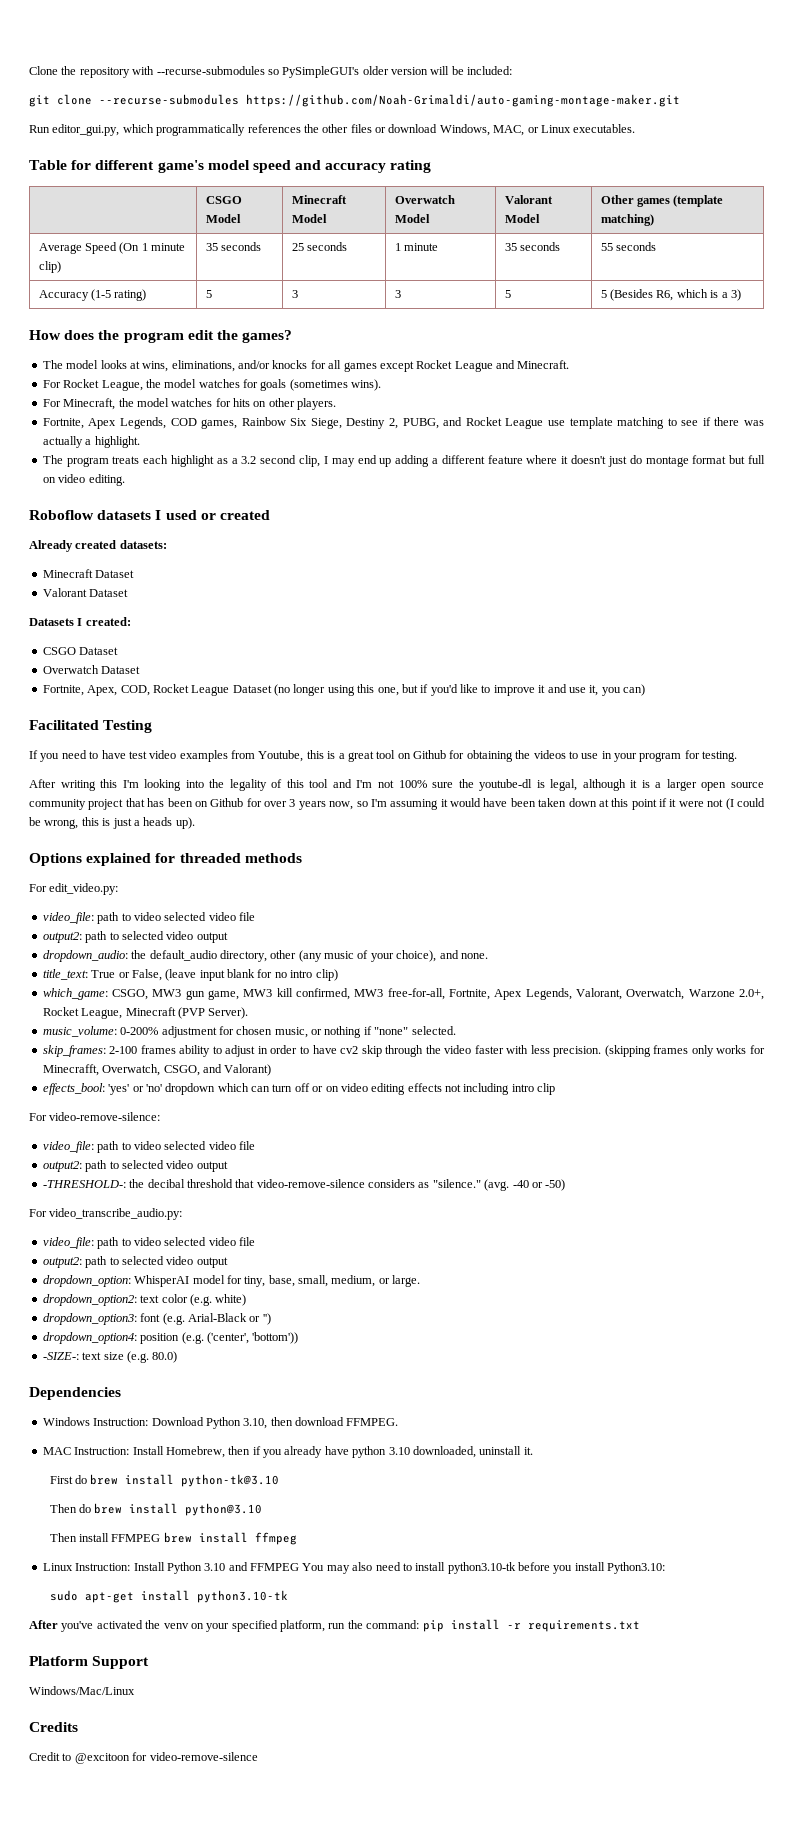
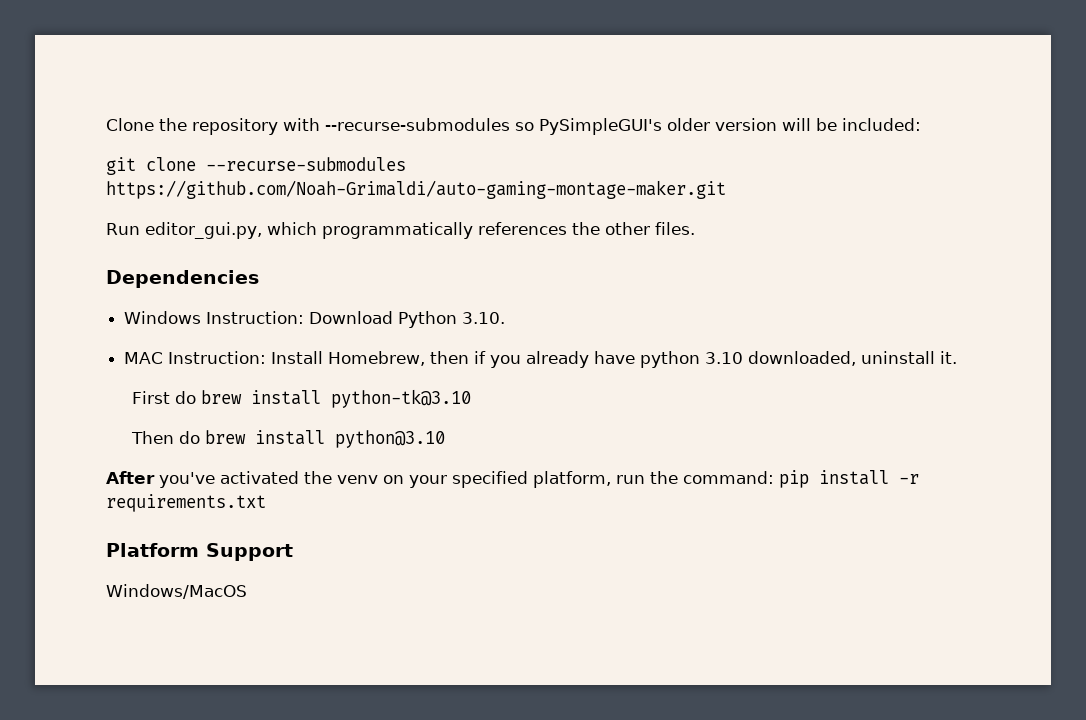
- Run editor_gui.py, which programmatically references the other files or download Windows, MAC, or Linux executables.
- Table for different game's model speed and accuracy rating
- | CSGO Model | Minecraft Model | Overwatch Model | Valorant Model | Other games (template matching)
- Average Speed (On 1 minute clip) | 35 seconds | 25 seconds | 1 minute | 35 seconds | 55 seconds
- Accuracy (1-5 rating) | 5 | 3 | 3 | 5 | 5 (Besides R6, which is a 3)
- How does the program edit the games?
- The model looks at wins, eliminations, and/or knocks for all games except Rocket League and Minecraft.
- For Rocket League, the model watches for goals (sometimes wins).
- For Minecraft, the model watches for hits on other players.
- Fortnite, Apex Legends, COD games, Rainbow Six Siege, Destiny 2, PUBG, and Rocket League use template matching to see if there was actually a highlight.
- The program treats each highlight as a 3.2 second clip, I may end up adding a different feature where it doesn't just do montage format but full on video editing.
- Roboflow datasets I used or created
- Already created datasets:
- Minecraft Dataset
- Valorant Dataset
- Datasets I created:
- CSGO Dataset
- Overwatch Dataset
- Fortnite, Apex, COD, Rocket League Dataset (no longer using this one, but if you'd like to improve it and use it, you can)
- Facilitated Testing
- If you need to have test video examples from Youtube, this is a great tool on Github for obtaining the videos to use in your program for testing.
- After writing this I'm looking into the legality of this tool and I'm not 100% sure the youtube-dl is legal, although it is a larger open source community project that has been on Github for over 3 years now, so I'm assuming it would have been taken down at this point if it were not (I could be wrong, this is just a heads up).
- Options explained for threaded methods
- For edit_video.py:
- video_file: path to video selected video file
- output2: path to selected video output
- dropdown_audio: the default_audio directory, other (any music of your choice), and none.
- title_text: True or False, (leave input blank for no intro clip)
- which_game: CSGO, MW3 gun game, MW3 kill confirmed, MW3 free-for-all, Fortnite, Apex Legends, Valorant, Overwatch, Warzone 2.0+, Rocket League, Minecraft (PVP Server).
- music_volume: 0-200% adjustment for chosen music, or nothing if "none" selected.
- skip_frames: 2-100 frames ability to adjust in order to have cv2 skip through the video faster with less precision. (skipping frames only works for Minecrafft, Overwatch, CSGO, and Valorant)
- effects_bool: 'yes' or 'no' dropdown which can turn off or on video editing effects not including intro clip
- For video-remove-silence:
- video_file: path to video selected video file
- output2: path to selected video output
- -THRESHOLD-: the decibal threshold that video-remove-silence considers as "silence." (avg. -40 or -50)
- For video_transcribe_audio.py:
- video_file: path to video selected video file
- output2: path to selected video output
- dropdown_option: WhisperAI model for tiny, base, small, medium, or large.
- dropdown_option2: text color (e.g. white)
- dropdown_option3: font (e.g. Arial-Black or '')
- dropdown_option4: position (e.g. ('center', 'bottom'))
- -SIZE-: text size (e.g. 80.0)
+ Run editor_gui.py, which programmatically references the other files.
- Windows Instruction: Download Python 3.10, then download FFMPEG.
+ Windows Instruction: Download Python 3.10.
- Then install FFMPEG brew install ffmpeg
- Linux Instruction: Install Python 3.10 and FFMPEG You may also need to install python3.10-tk before you install Python3.10:
- sudo apt-get install python3.10-tk
- Windows/Mac/Linux
- Credits
- Credit to @excitoon for video-remove-silence
+ Windows/MacOS

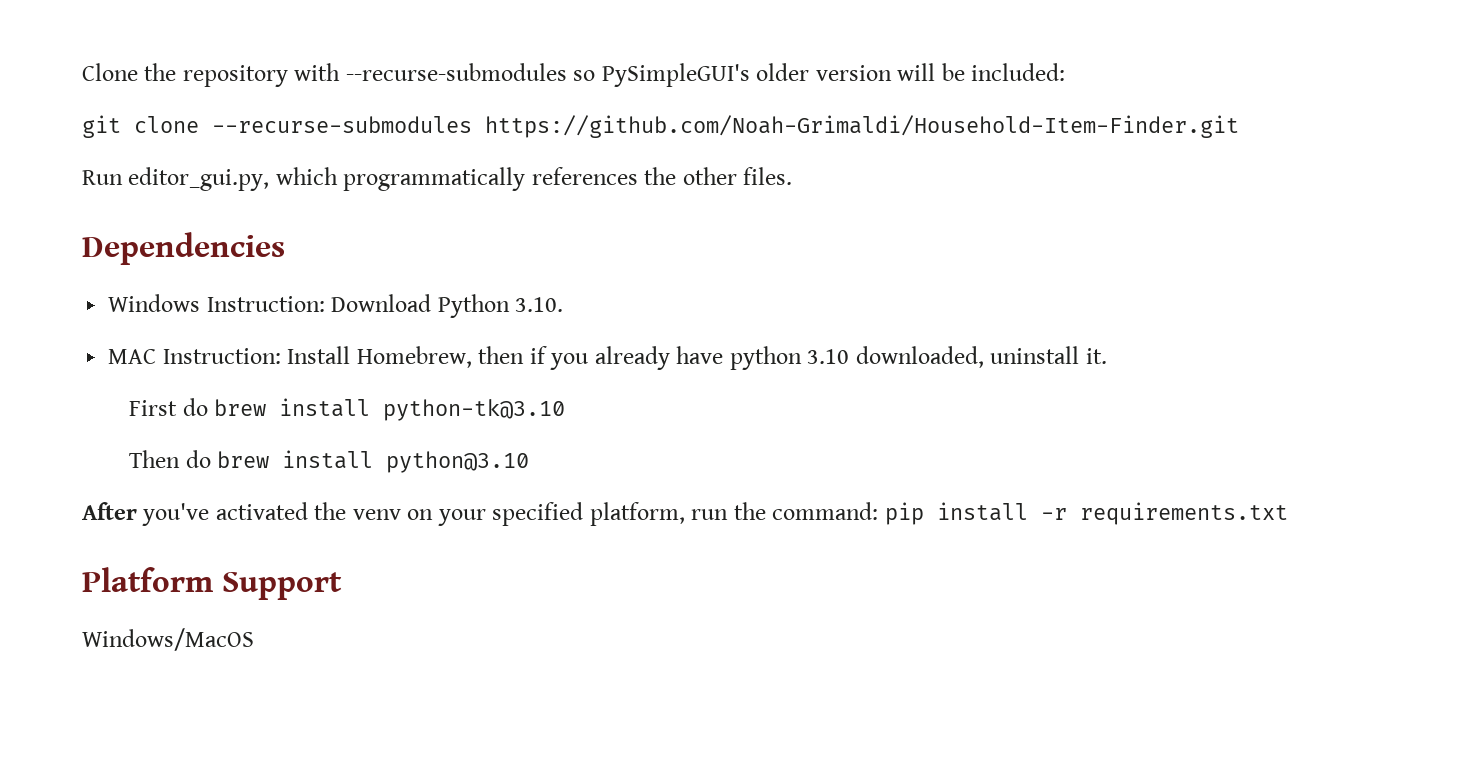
- git clone --recurse-submodules https://github.com/Noah-Grimaldi/auto-gaming-montage-maker.git
+ git clone --recurse-submodules https://github.com/Noah-Grimaldi/Household-Item-Finder.git

